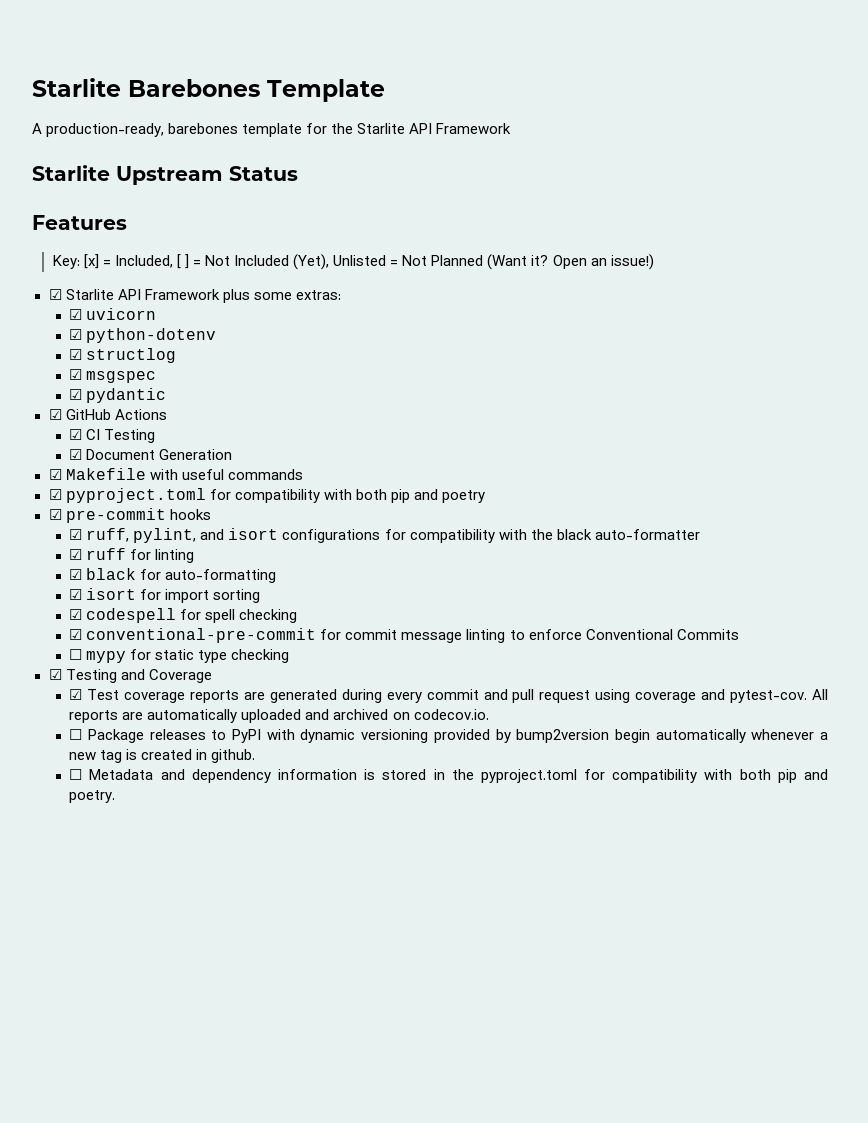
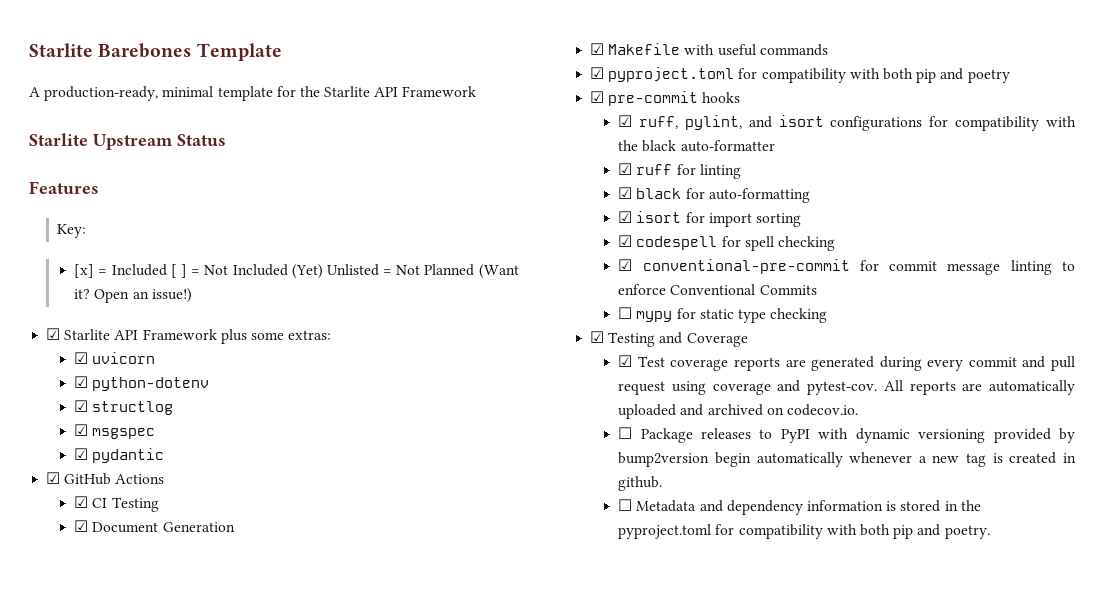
- A production-ready, barebones template for the Starlite API Framework
+ A production-ready, minimal template for the Starlite API Framework
- Key: [x] = Included, [ ] = Not Included (Yet), Unlisted = Not Planned (Want it?
+ Key:
+ [x] = Included [ ] = Not Included (Yet) Unlisted = Not Planned (Want it?

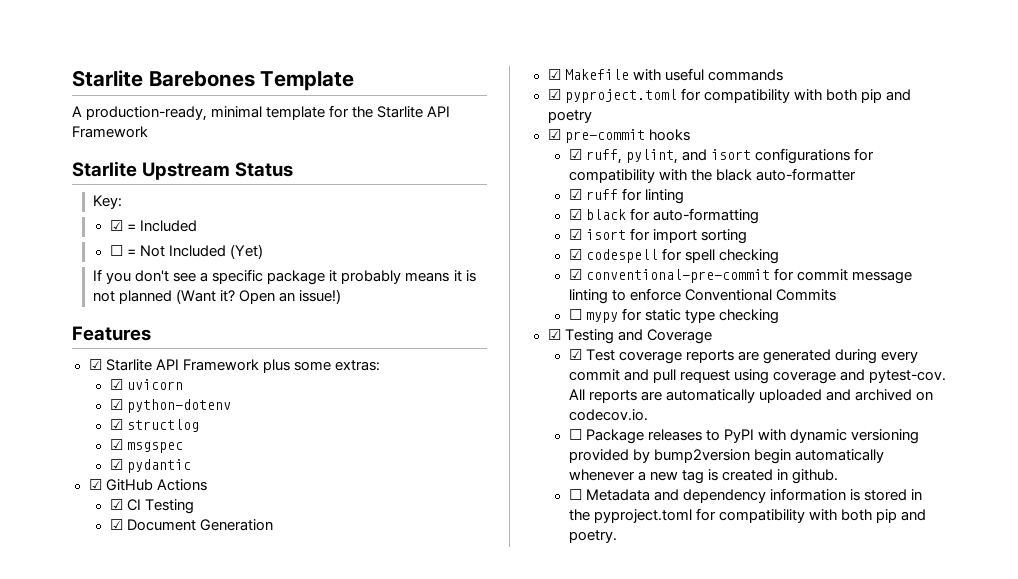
- Features
- [x] = Included [ ] = Not Included (Yet) Unlisted = Not Planned (Want it?
+ ☑ = Included
+ ☐ = Not Included (Yet)
+ If you don't see a specific package it probably means it is not planned (Want it?
+ Features

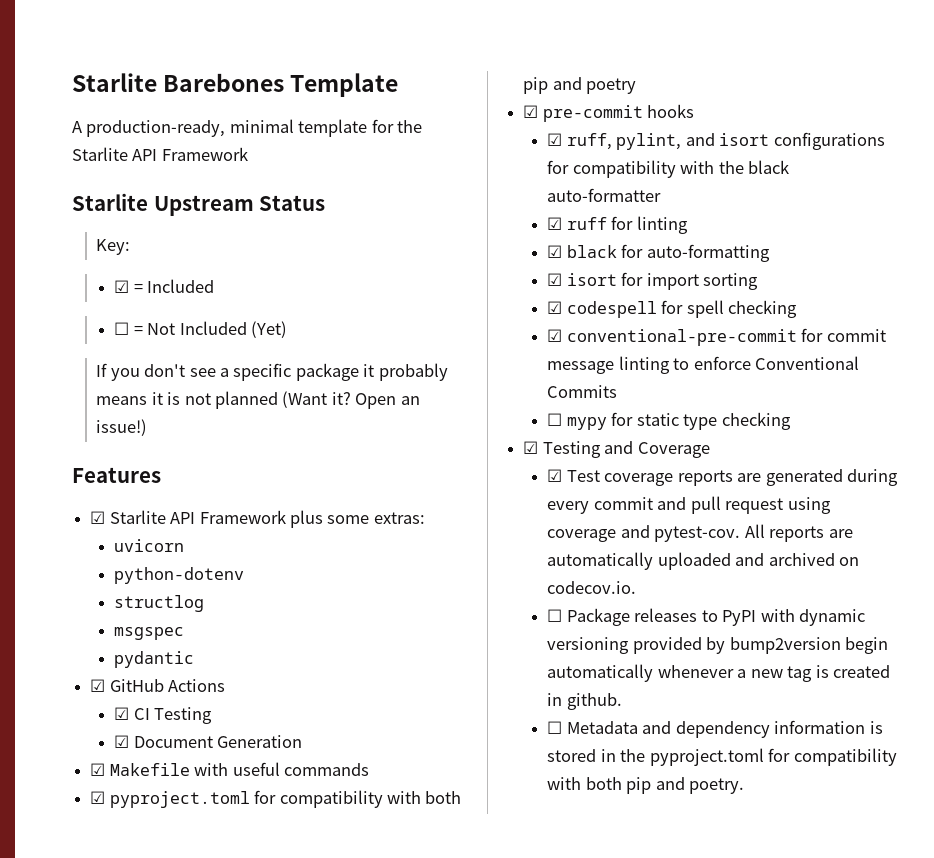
- ☑ uvicorn
+ uvicorn
- ☑ python-dotenv
+ python-dotenv
- ☑ structlog
+ structlog
- ☑ msgspec
+ msgspec
- ☑ pydantic
+ pydantic

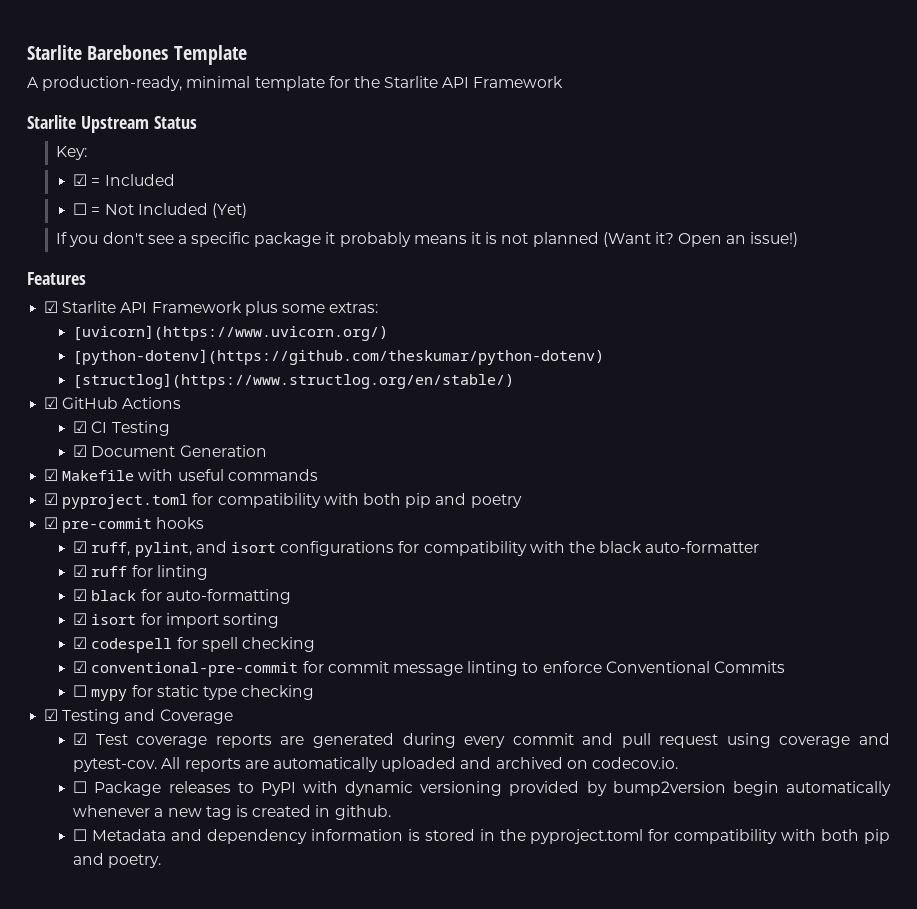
- uvicorn
- python-dotenv
- structlog
- msgspec
- pydantic
+ [uvicorn](https://www.uvicorn.org/)
+ [python-dotenv](https://github.com/theskumar/python-dotenv)
+ [structlog](https://www.structlog.org/en/stable/)

